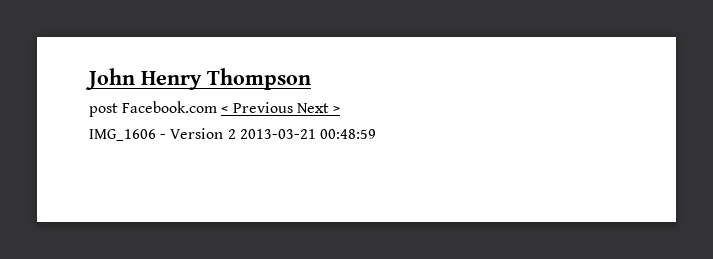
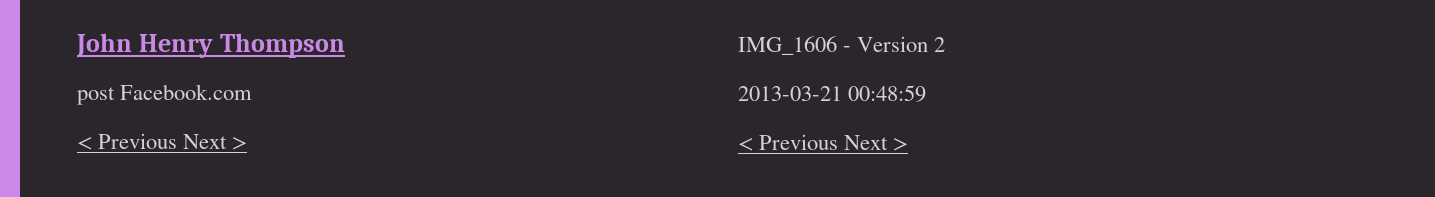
- post Facebook.com < Previous Next >
+ post Facebook.com
+ < Previous Next >
- IMG_1606 - Version 2 2013-03-21 00:48:59
+ IMG_1606 - Version 2
+ 2013-03-21 00:48:59
+ < Previous Next >

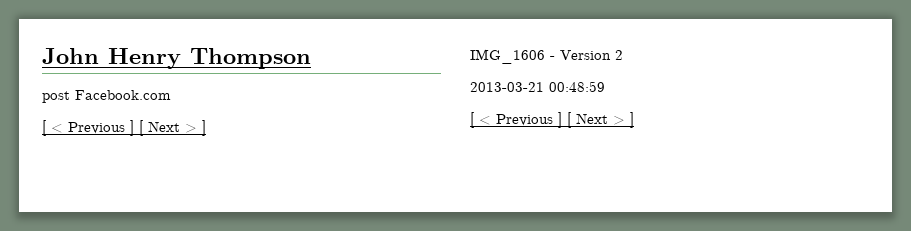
  post Facebook.com
- < Previous Next >
+ [ < Previous ] [ Next > ]
  2013-03-21 00:48:59
- < Previous Next >
+ [ < Previous ] [ Next > ]

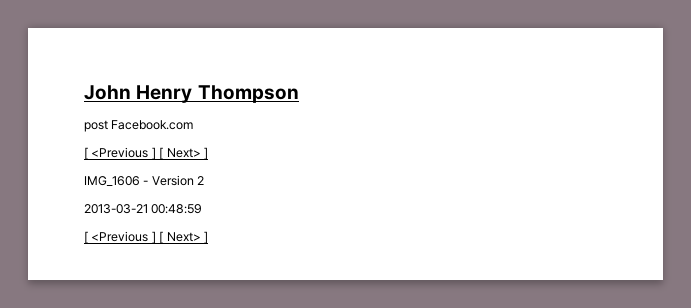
  post Facebook.com
- [ < Previous ] [ Next > ]
+ [ <Previous ] [ Next> ]
  2013-03-21 00:48:59
- [ < Previous ] [ Next > ]
+ [ <Previous ] [ Next> ]

